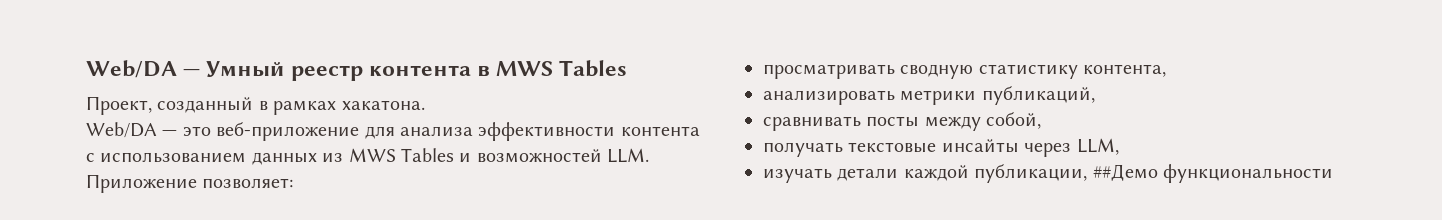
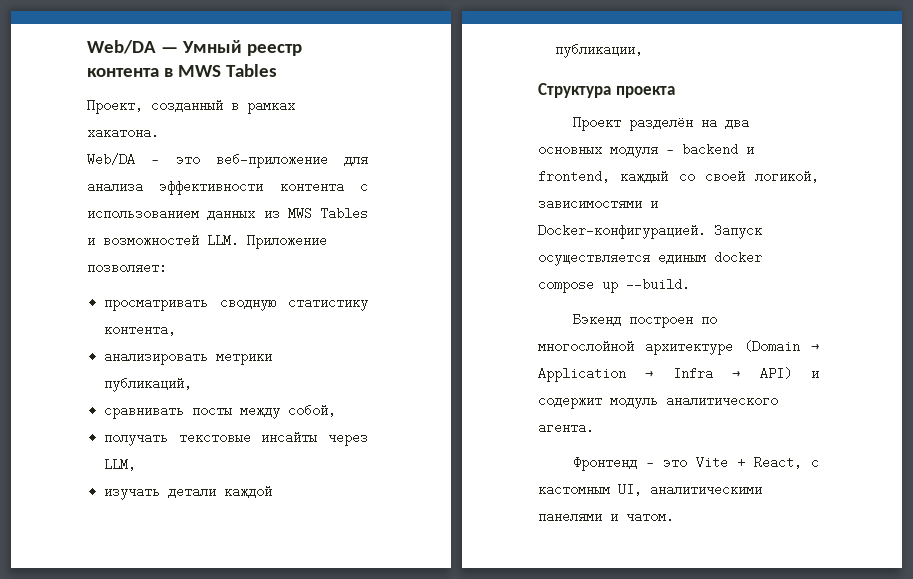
- изучать детали каждой публикации, ##Демо функциональности
+ изучать детали каждой публикации,
+ Структура проекта
+ Проект разделён на два основных модуля — backend и frontend, каждый со своей логикой, зависимостями и Docker-конфигурацией. Запуск осуществляется единым docker compose up --build.
+ Бэкенд построен по многослойной архитектуре (Domain → Application → Infra → API) и содержит модуль аналитического агента.
+ Фронтенд — это Vite + React, с кастомным UI, аналитическими панелями и чатом.

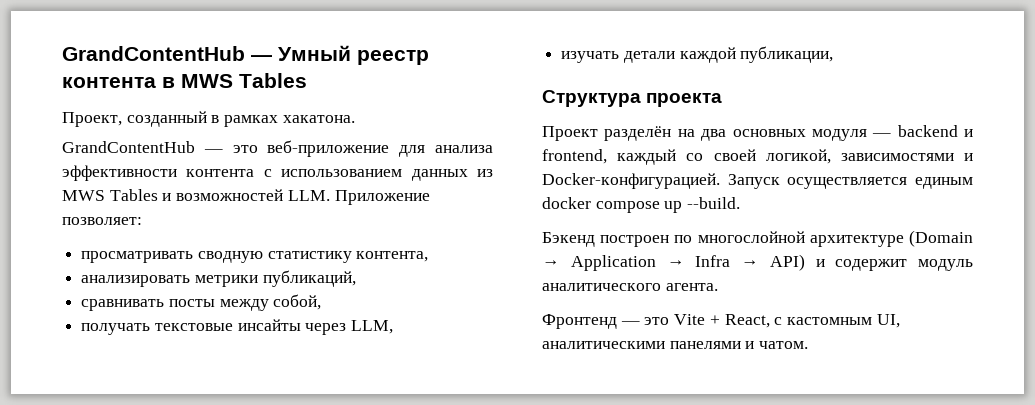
- Web/DA — Умный реестр контента в MWS Tables
+ GrandContentHub — Умный реестр контента в MWS Tables
- Web/DA — это веб-приложение для анализа эффективности контента с использованием данных из MWS Tables и возможностей LLM. Приложение позволяет:
+ GrandContentHub — это веб-приложение для анализа эффективности контента с использованием данных из MWS Tables и возможностей LLM. Приложение позволяет:

